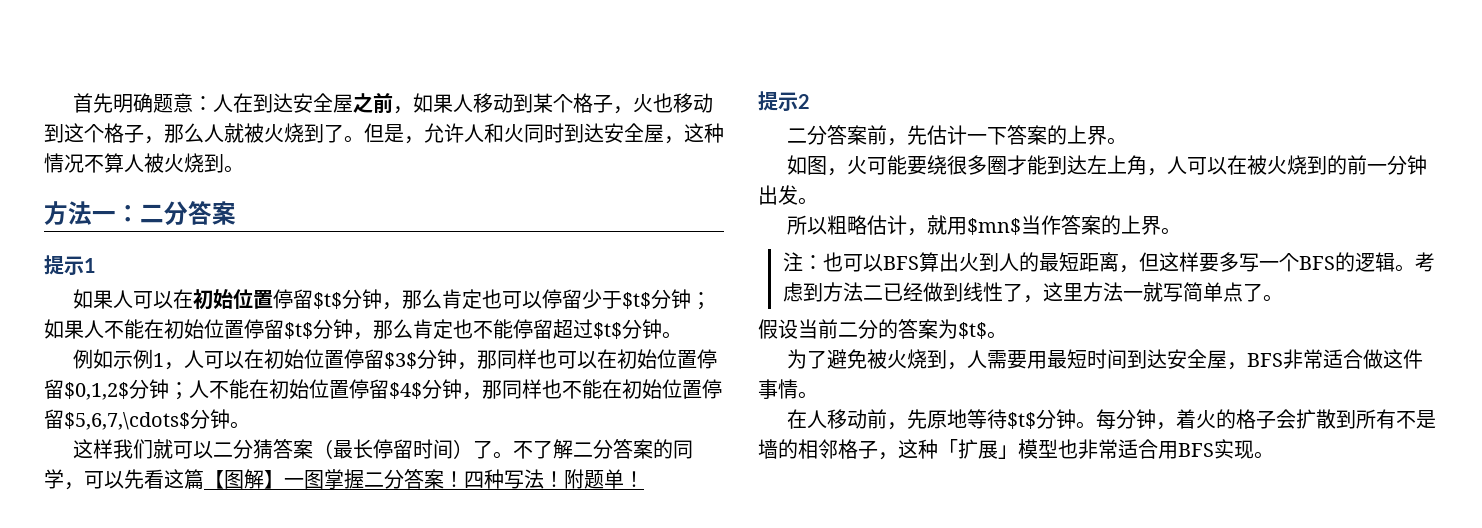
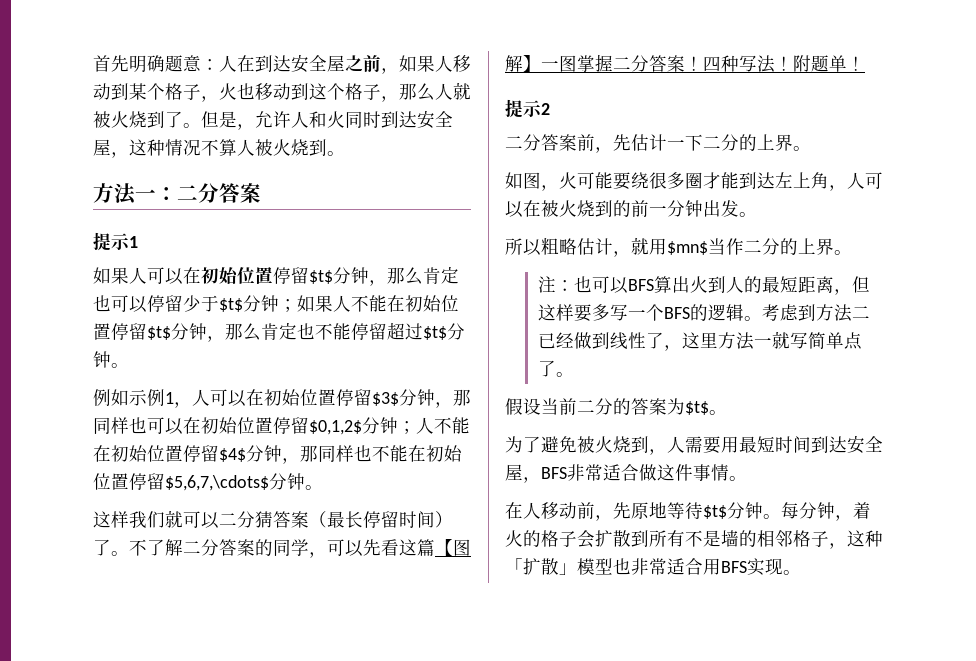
- 二分答案前，先估计一下答案的上界。
+ 二分答案前，先估计一下二分的上界。
- 所以粗略估计，就用$mn$当作答案的上界。
+ 所以粗略估计，就用$mn$当作二分的上界。
- 每分钟，着火的格子会扩散到所有不是墙的相邻格子，这种「扩展」模型也非常适合用BFS实现。
+ 每分钟，着火的格子会扩散到所有不是墙的相邻格子，这种「扩散」模型也非常适合用BFS实现。

